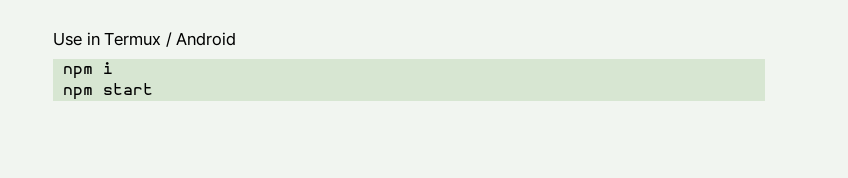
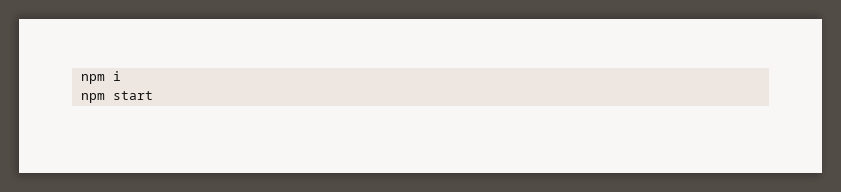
- Use in Termux / Android

